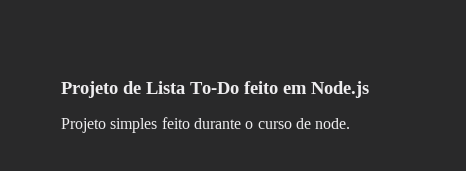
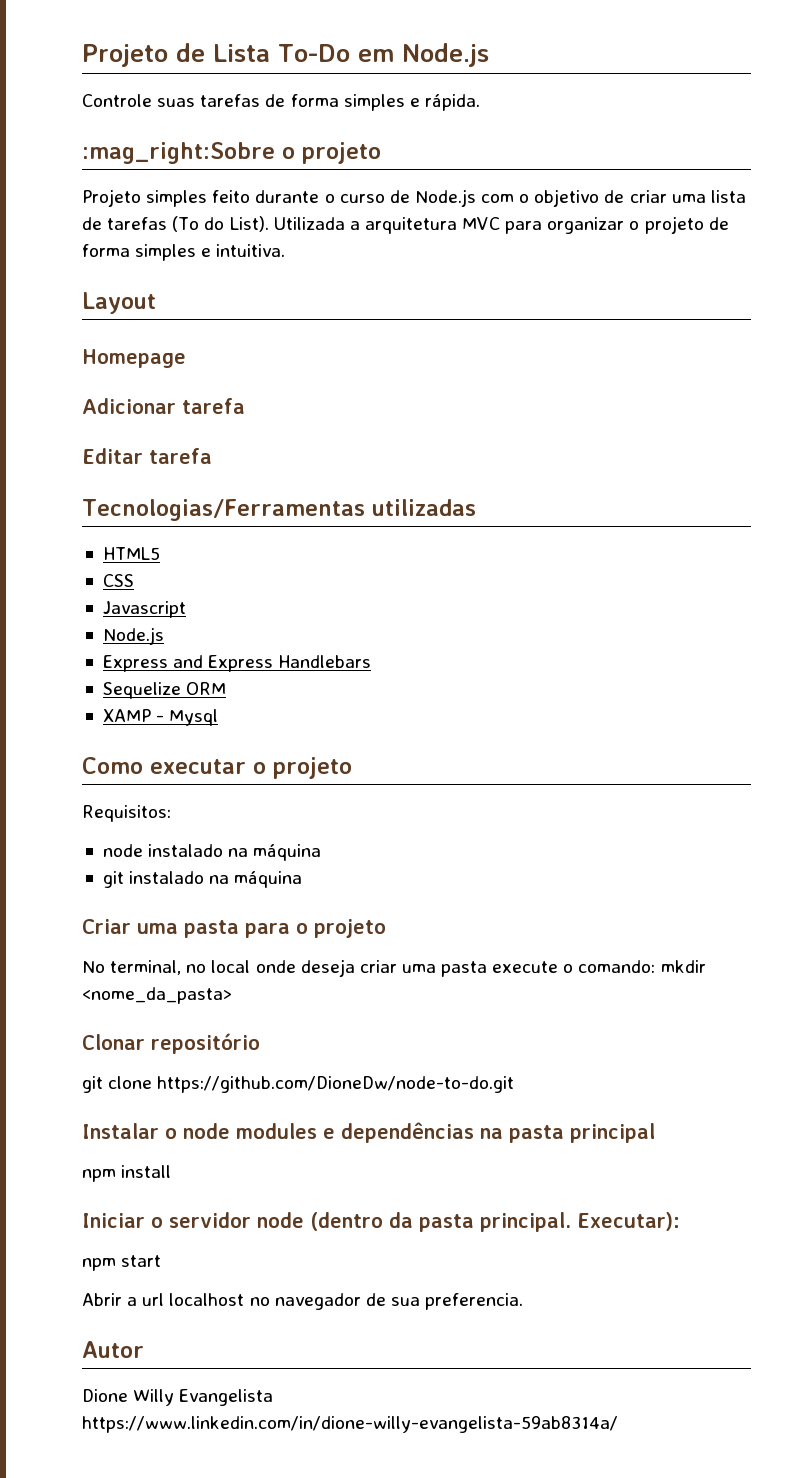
- Projeto de Lista To-Do feito em Node.js
+ Projeto de Lista To-Do em Node.js
+ Controle suas tarefas de forma simples e rápida.
+ :mag_right:Sobre o projeto
- Projeto simples feito durante o curso de node.
+ Projeto simples feito durante o curso de Node.js com o objetivo de criar uma lista de tarefas (To do List). Utilizada a arquitetura MVC para organizar o projeto de forma simples e intuitiva.
+ Layout
+ Homepage
+ Adicionar tarefa
+ Editar tarefa
+ Tecnologias/Ferramentas utilizadas
+ HTML5
+ CSS
+ Javascript
+ Node.js
+ Express and Express Handlebars
+ Sequelize ORM
+ XAMP - Mysql
+ Como executar o projeto
+ Requisitos:
+ node instalado na máquina
+ git instalado na máquina
+ Criar uma pasta para o projeto
+ No terminal, no local onde deseja criar uma pasta execute o comando: mkdir <nome_da_pasta>
+ Clonar repositório
+ git clone https://github.com/DioneDw/node-to-do.git
+ Instalar o node modules e dependências na pasta principal
+ npm install
+ Iniciar o servidor node (dentro da pasta principal. Executar):
+ npm start
+ Abrir a url localhost no navegador de sua preferencia.
+ Autor
+ Dione Willy Evangelista https://www.linkedin.com/in/dione-willy-evangelista-59ab8314a/

